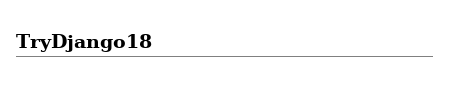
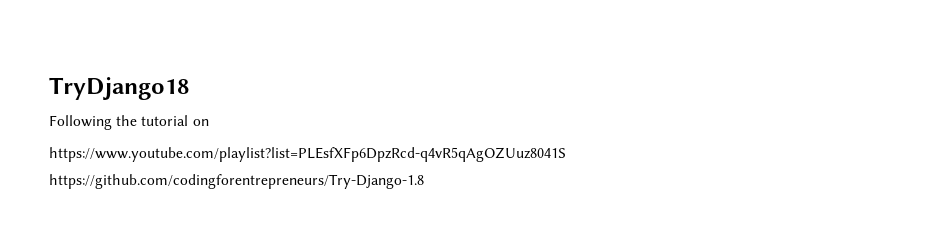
+ Following the tutorial on
+ https://www.youtube.com/playlist?list=PLEsfXFp6DpzRcd-q4vR5qAgOZUuz8041S https://github.com/codingforentrepreneurs/Try-Django-1.8

